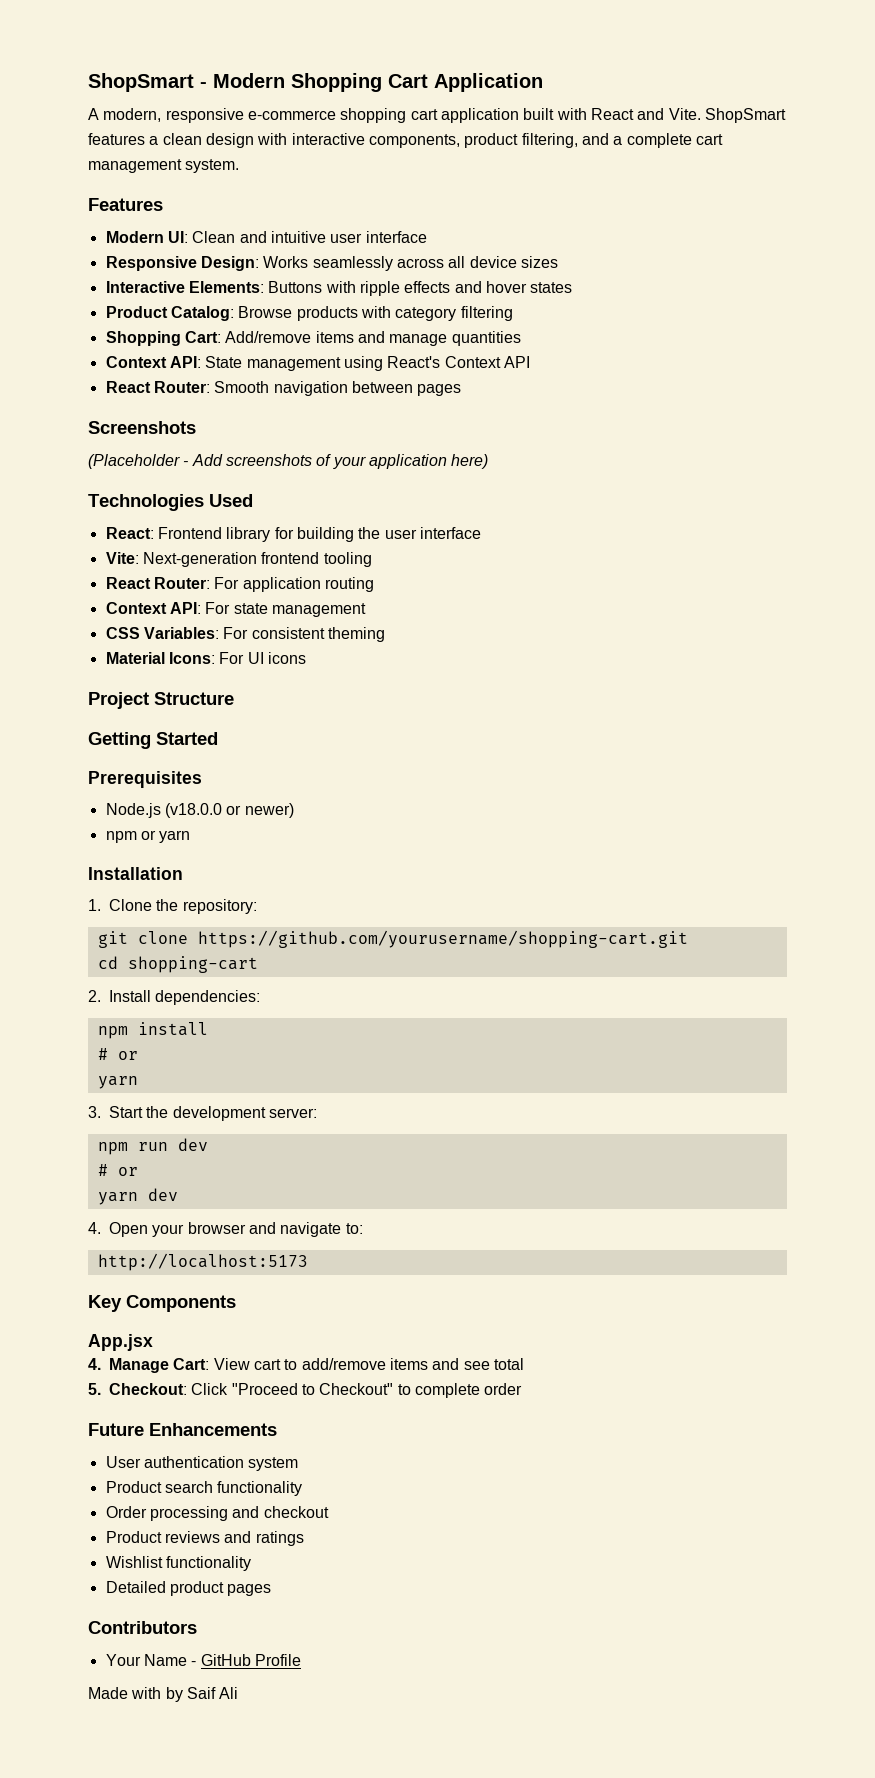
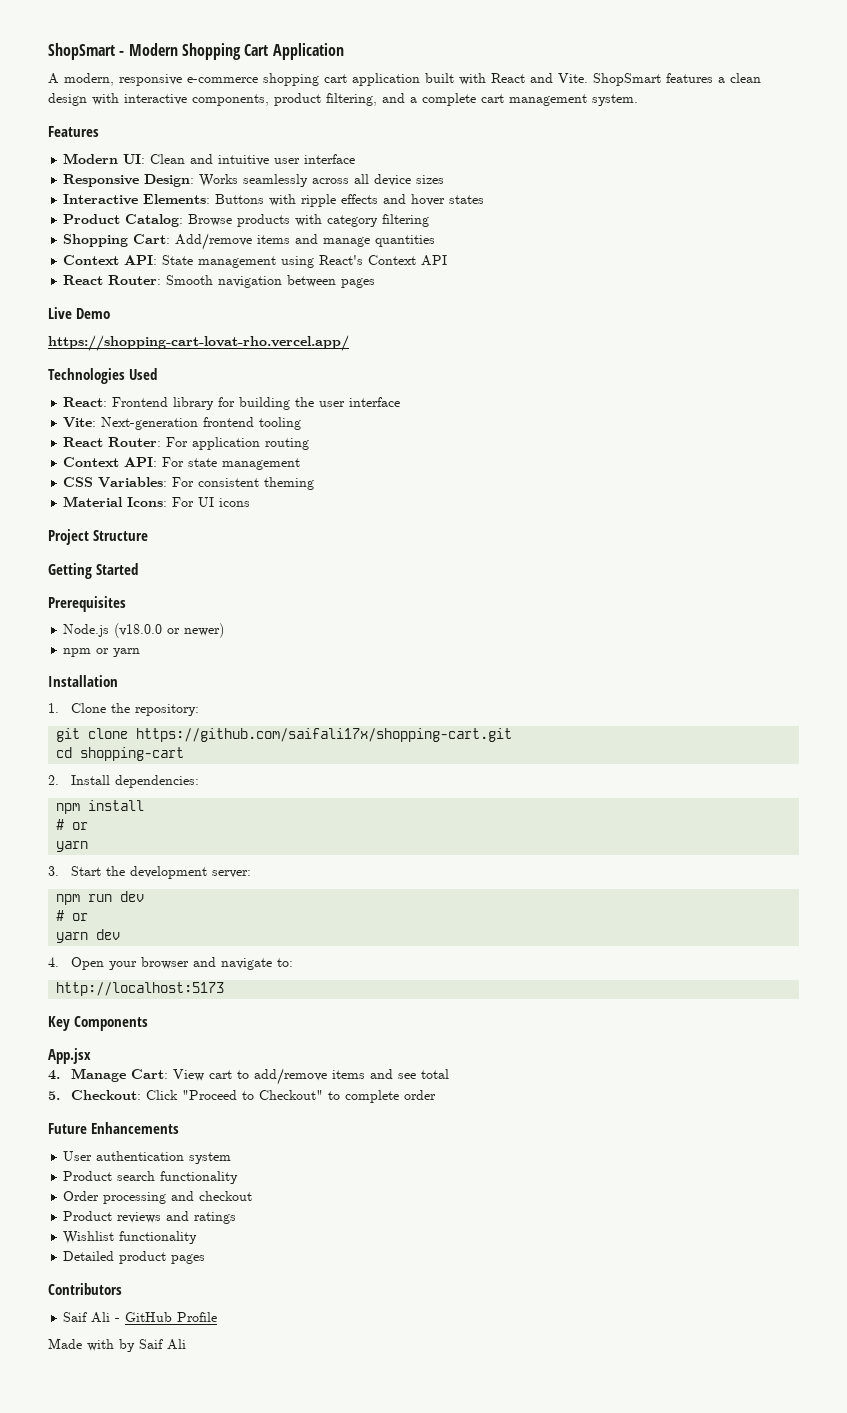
- Screenshots
- (Placeholder - Add screenshots of your application here)
+ Live Demo
+ https://shopping-cart-lovat-rho.vercel.app/
- git clone https://github.com/yourusername/shopping-cart.git
+ git clone https://github.com/saifali17x/shopping-cart.git
- Your Name - GitHub Profile
+ Saif Ali - GitHub Profile

